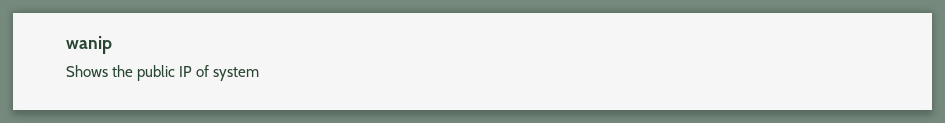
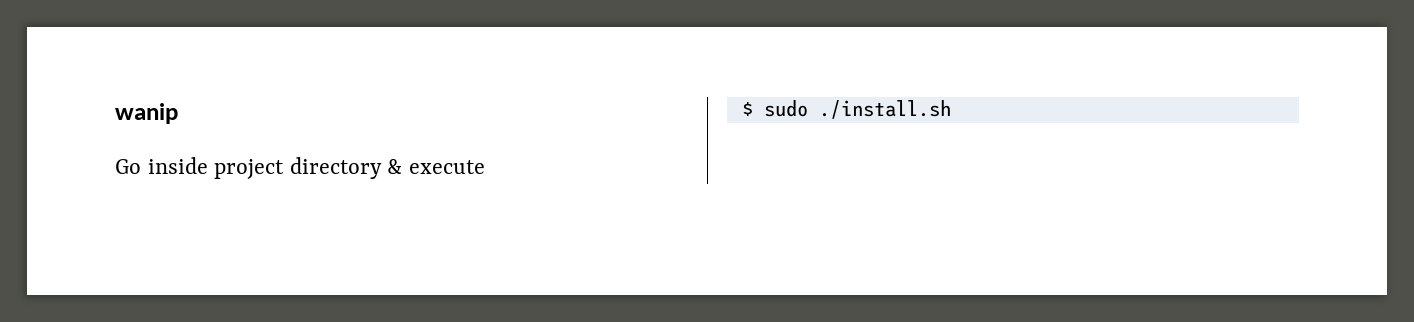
- Shows the public IP of system
+ Go inside project directory & execute
+ $ sudo ./install.sh

